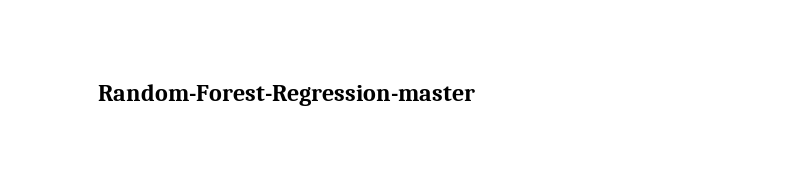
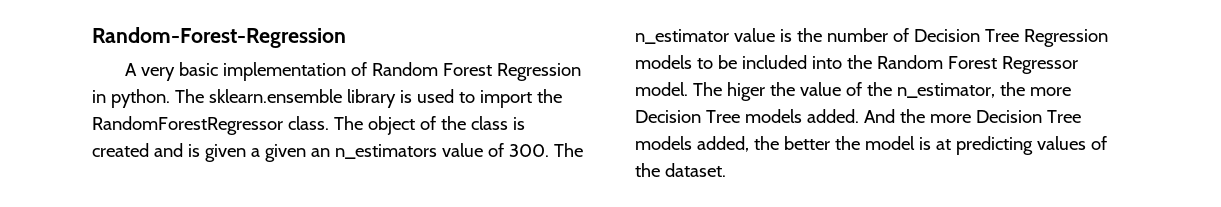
- Random-Forest-Regression-master
+ Random-Forest-Regression
+ A very basic implementation of Random Forest Regression in python. The sklearn.ensemble library is used to import the RandomForestRegressor class. The object of the class is created and is given a given an n_estimators value of 300. The n_estimator value is the number of Decision Tree Regression models to be included into the Random Forest Regressor model. The higer the value of the n_estimator, the more Decision Tree models added. And the more Decision Tree models added, the better the model is at predicting values of the dataset.

